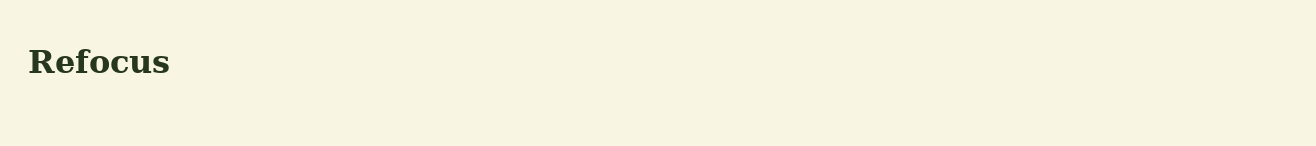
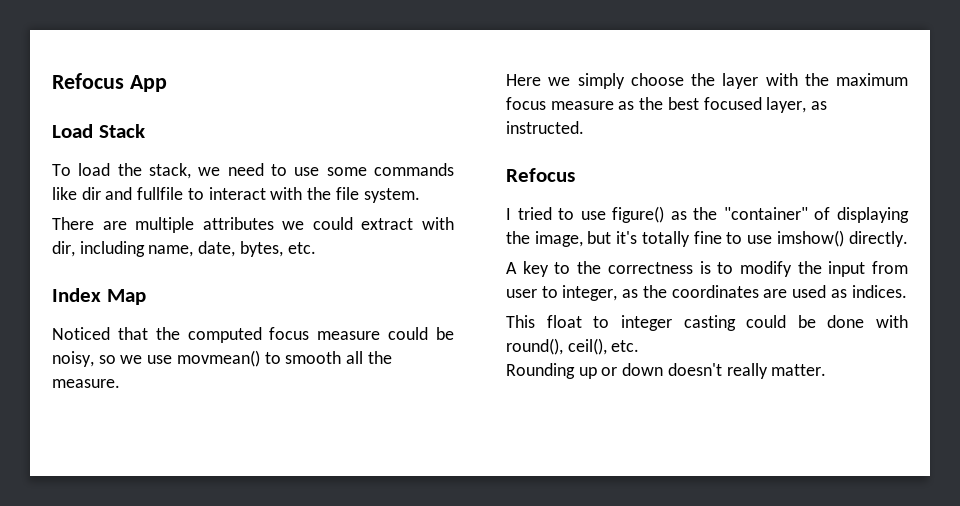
+ Refocus App
+ Load Stack
+ To load the stack, we need to use some commands like dir and fullfile to interact with the file system.
+ There are multiple attributes we could extract with dir, including name, date, bytes, etc.
+ Index Map
+ Noticed that the computed focus measure could be noisy, so we use movmean() to smooth all the measure.
+ Here we simply choose the layer with the maximum focus measure as the best focused layer, as instructed.
  Refocus
+ I tried to use figure() as the "container" of displaying the image, but it's totally fine to use imshow() directly.
+ A key to the correctness is to modify the input from user to integer, as the coordinates are used as indices.
+ This float to integer casting could be done with round(), ceil(), etc.
+ Rounding up or down doesn't really matter.

